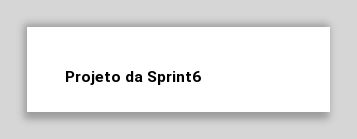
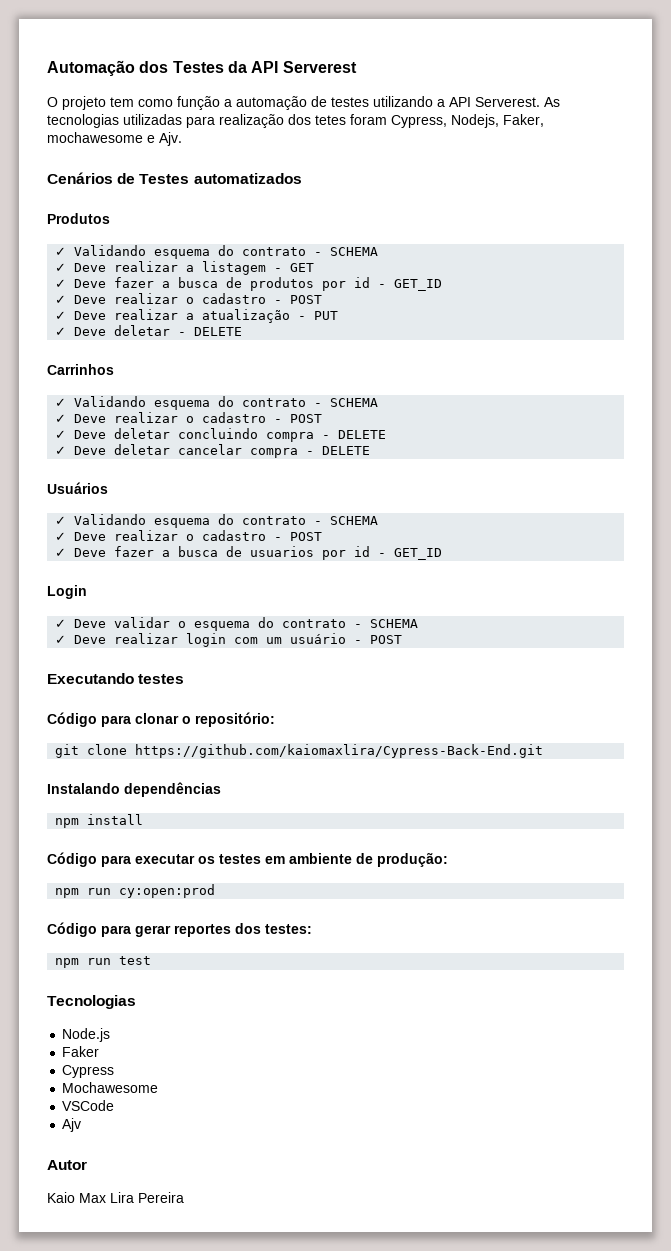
- Projeto da Sprint6
+ Automação dos Testes da API Serverest
+ O projeto tem como função a automação de testes utilizando a API Serverest. As tecnologias utilizadas para realização dos tetes foram Cypress, Nodejs, Faker, mochawesome e Ajv.
+ Cenários de Testes automatizados
+ Produtos
+ ✓ Validando esquema do contrato - SCHEMA
+ ✓ Deve realizar a listagem - GET
+ ✓ Deve fazer a busca de produtos por id - GET_ID
+ ✓ Deve realizar o cadastro - POST
+ ✓ Deve realizar a atualização - PUT
+ ✓ Deve deletar - DELETE
+ Carrinhos
+ ✓ Validando esquema do contrato - SCHEMA
+ ✓ Deve realizar o cadastro - POST
+ ✓ Deve deletar concluindo compra - DELETE
+ ✓ Deve deletar cancelar compra - DELETE
+ Usuários
+ ✓ Validando esquema do contrato - SCHEMA
+ ✓ Deve realizar o cadastro - POST
+ ✓ Deve fazer a busca de usuarios por id - GET_ID
+ Login
+ ✓ Deve validar o esquema do contrato - SCHEMA
+ ✓ Deve realizar login com um usuário - POST
+ Executando testes
+ Código para clonar o repositório:
+ git clone https://github.com/kaiomaxlira/Cypress-Back-End.git
+ Instalando dependências
+ npm install
+ Código para executar os testes em ambiente de produção:
+ npm run cy:open:prod
+ Código para gerar reportes dos testes:
+ npm run test
+ Tecnologias
+ Node.js
+ Faker
+ Cypress
+ Mochawesome
+ VSCode
+ Ajv
+ Autor
+ Kaio Max Lira Pereira

